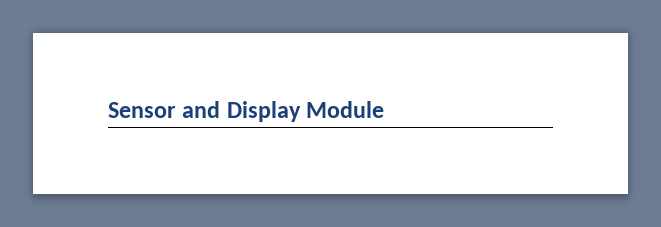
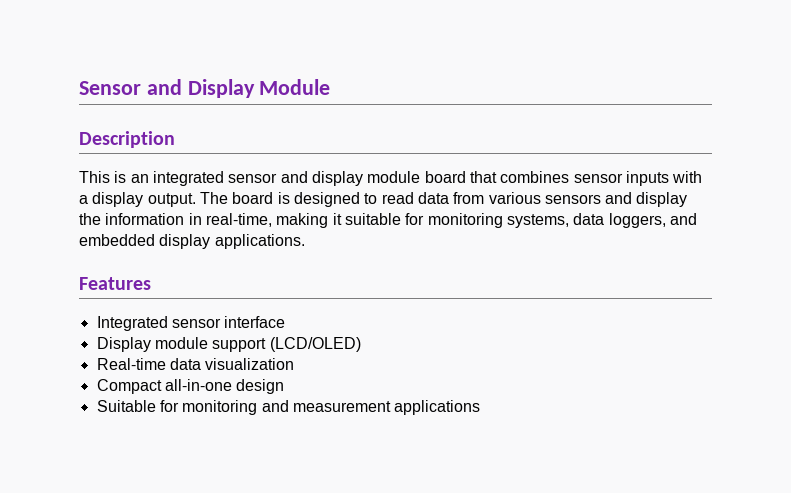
+ Description
+ This is an integrated sensor and display module board that combines sensor inputs with a display output. The board is designed to read data from various sensors and display the information in real-time, making it suitable for monitoring systems, data loggers, and embedded display applications.
+ Features
+ Integrated sensor interface
+ Display module support (LCD/OLED)
+ Real-time data visualization
+ Compact all-in-one design
+ Suitable for monitoring and measurement applications

